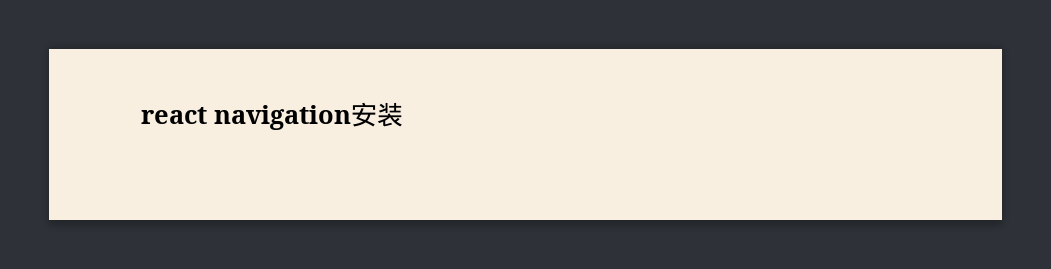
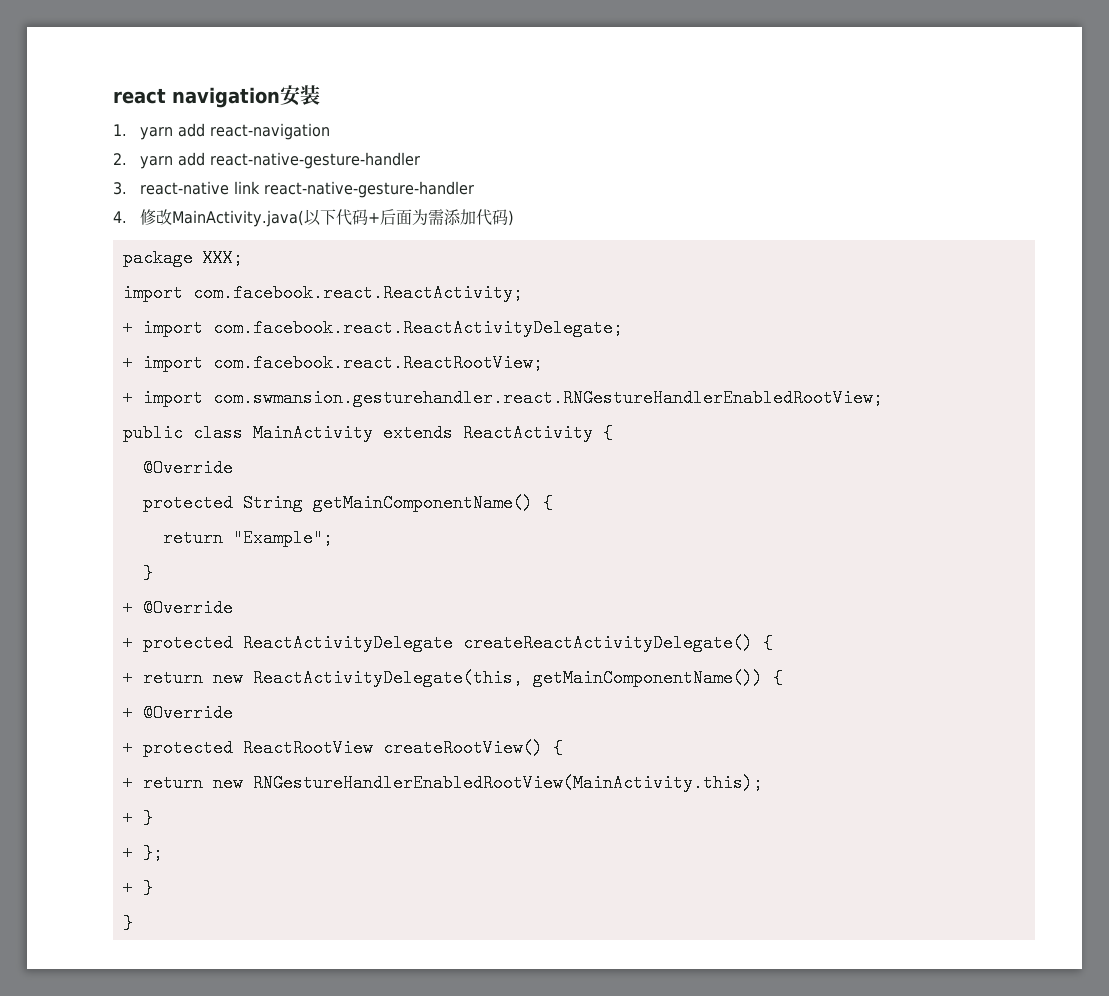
+ 1. yarn add react-navigation
+ 2. yarn add react-native-gesture-handler
+ 3. react-native link react-native-gesture-handler
+ 4.修改MainActivity.java(以下代码+后面为需添加代码)
+ package XXX;
+ import com.facebook.react.ReactActivity;
+ + import com.facebook.react.ReactActivityDelegate;
+ + import com.facebook.react.ReactRootView;
+ + import com.swmansion.gesturehandler.react.RNGestureHandlerEnabledRootView;
+ public class MainActivity extends ReactActivity {
+ @Override
+ protected String getMainComponentName() {
+ return "Example";
+ }
+ + @Override
+ + protected ReactActivityDelegate createReactActivityDelegate() {
+ + return new ReactActivityDelegate(this, getMainComponentName()) {
+ + @Override
+ + protected ReactRootView createRootView() {
+ + return new RNGestureHandlerEnabledRootView(MainActivity.this);
+ + }
+ + };
+ + }
+ }

